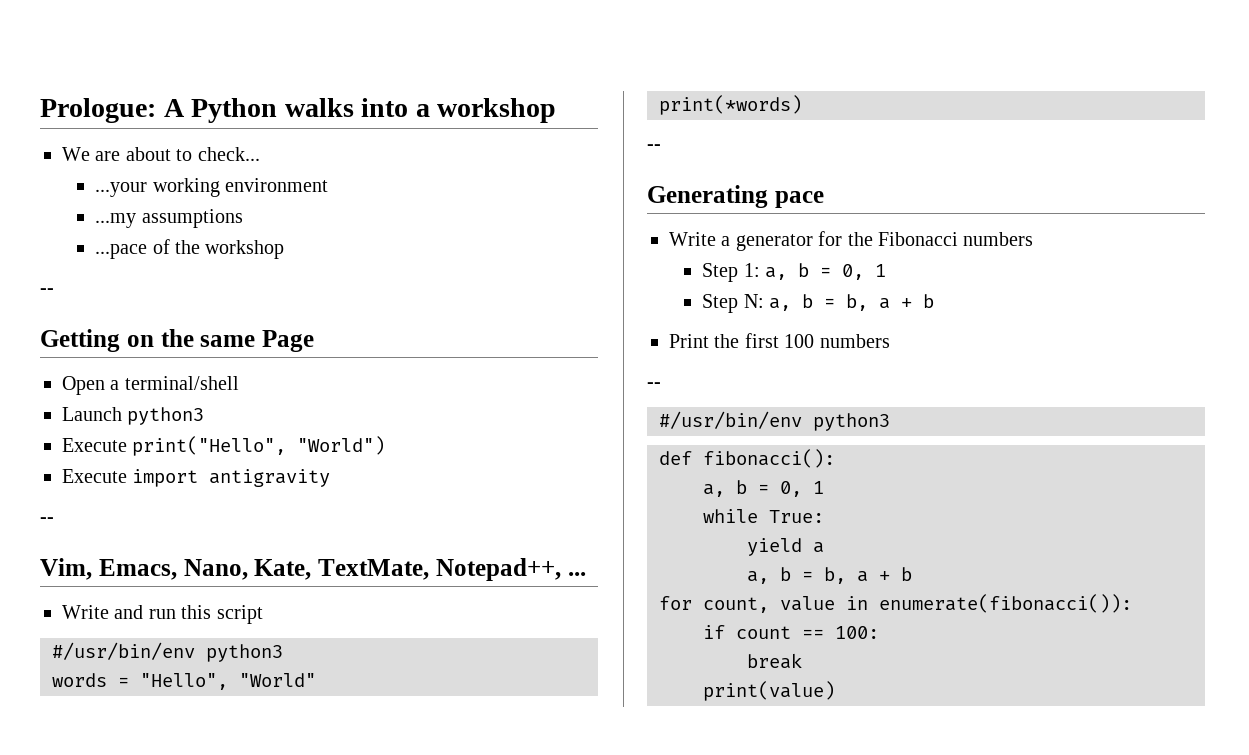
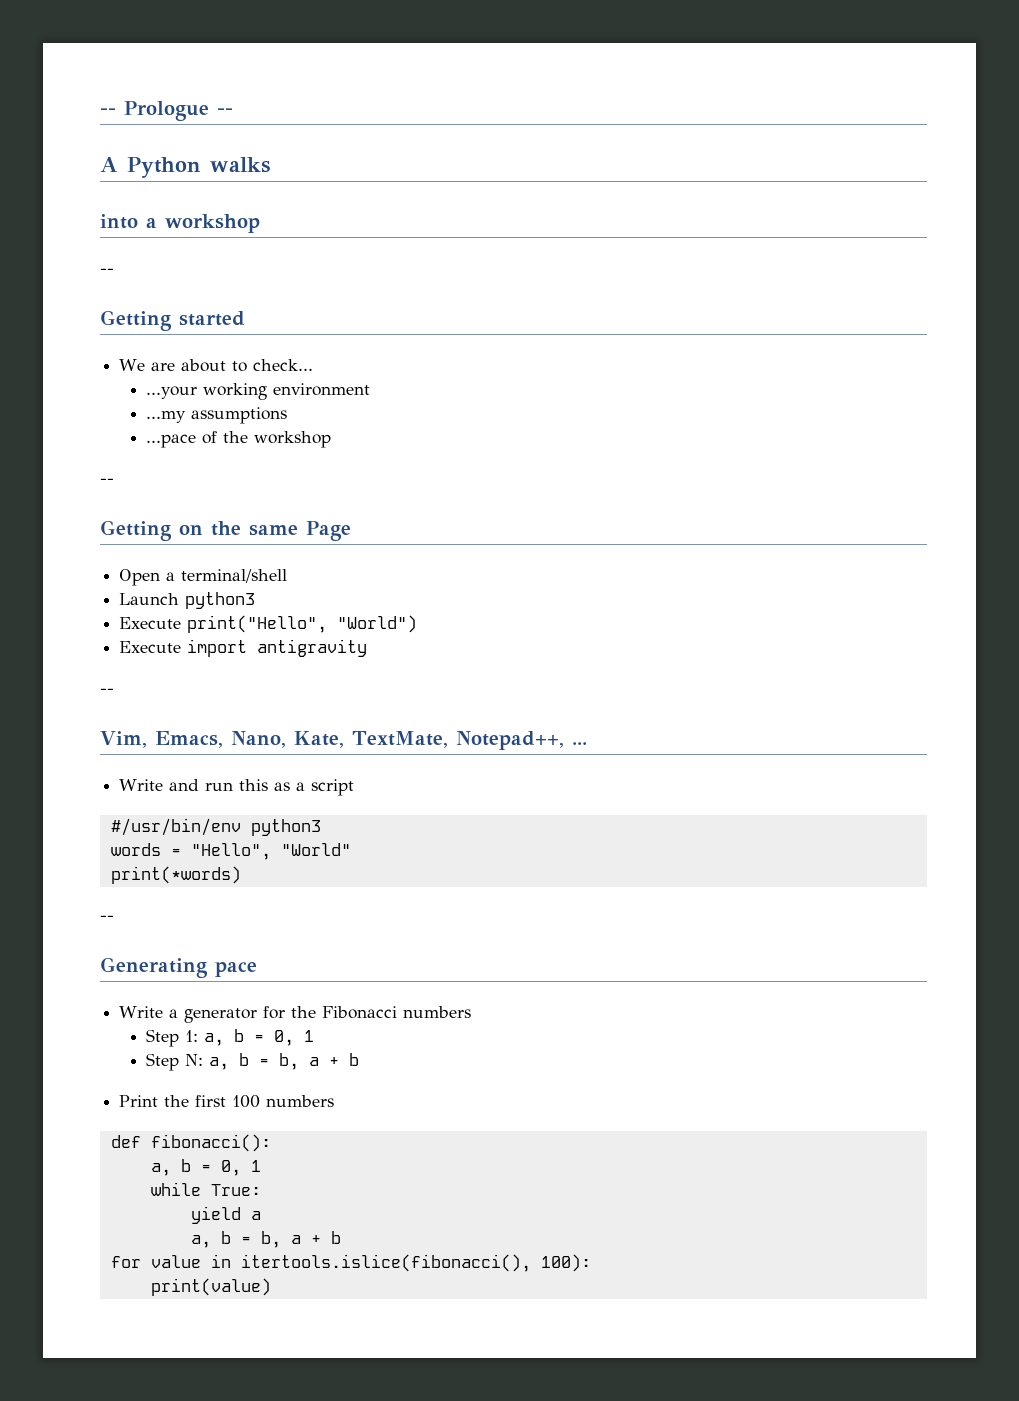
- Prologue: A Python walks into a workshop
+ -- Prologue --
+ A Python walks
+ into a workshop
+ --
+ Getting started
- Write and run this script
+ Write and run this as a script
  Print the first 100 numbers
- --
- #/usr/bin/env python3
- for count, value in enumerate(fibonacci()):
- if count == 100:
- break
+ for value in itertools.islice(fibonacci(), 100):

